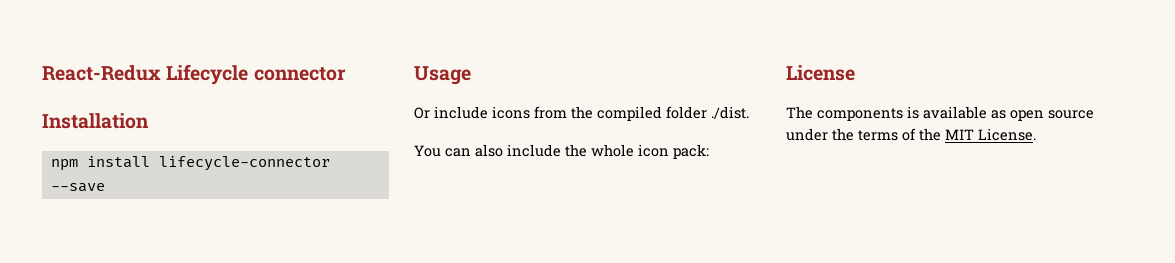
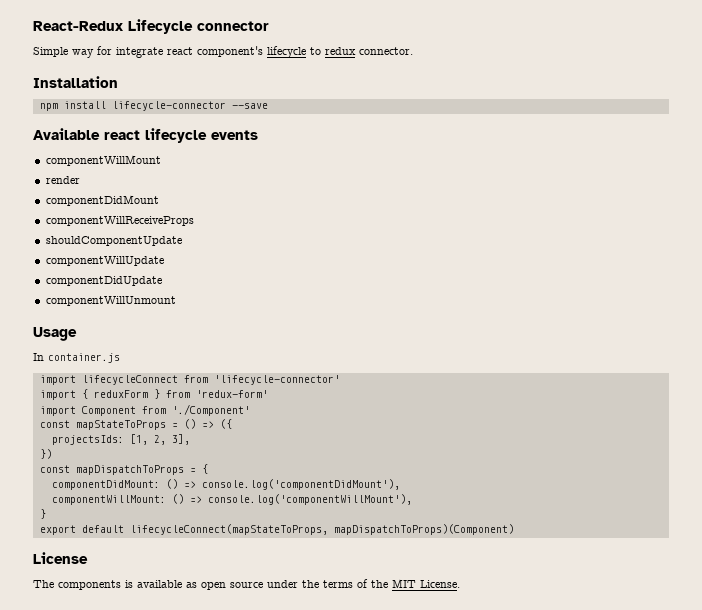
+ Simple way for integrate react component's lifecycle to redux connector.
+ Available react lifecycle events
+ componentWillMount
+ render
+ componentDidMount
+ componentWillReceiveProps
+ shouldComponentUpdate
+ componentWillUpdate
+ componentDidUpdate
+ componentWillUnmount
  Usage
- Or include icons from the compiled folder ./dist.
- You can also include the whole icon pack:
+ In container.js
+ import lifecycleConnect from 'lifecycle-connector'
+ import { reduxForm } from 'redux-form'
+ import Component from './Component'
+ const mapStateToProps = () => ({
+ projectsIds: [1, 2, 3],
+ })
+ const mapDispatchToProps = {
+ componentDidMount: () => console.log('componentDidMount'),
+ componentWillMount: () => console.log('componentWillMount'),
+ }
+ export default lifecycleConnect(mapStateToProps, mapDispatchToProps)(Component)

